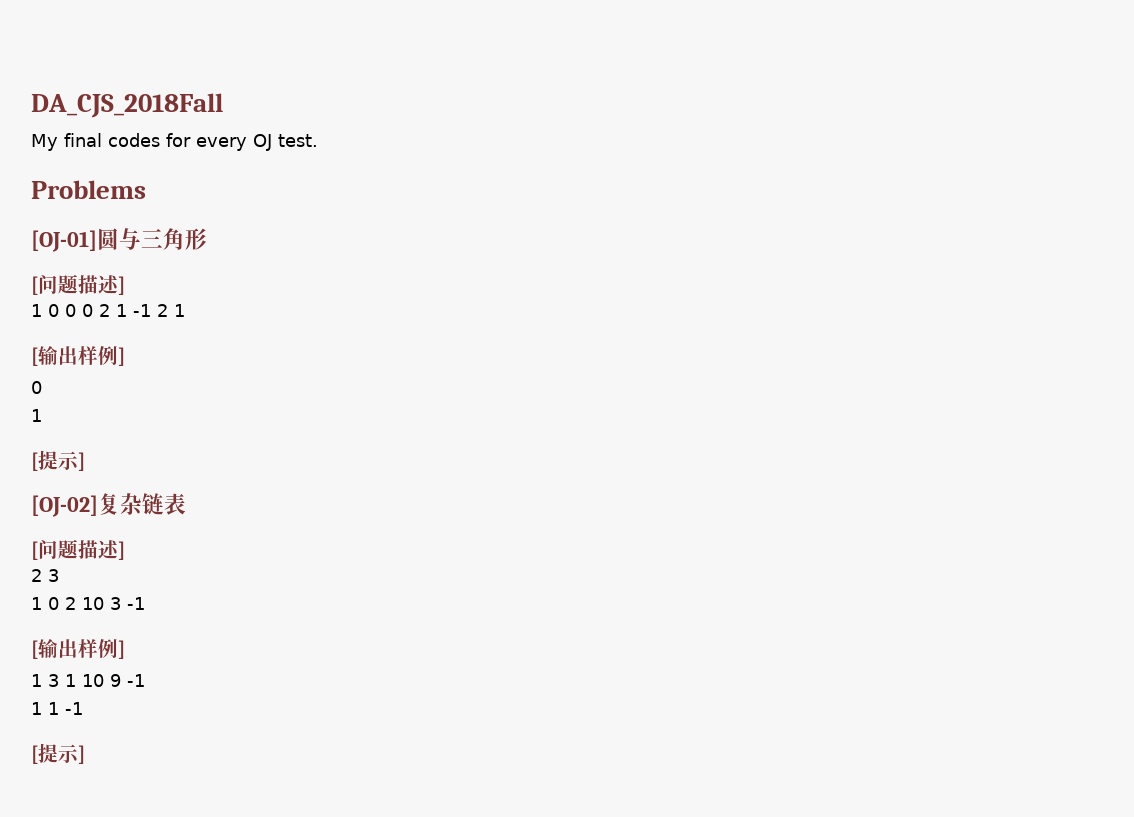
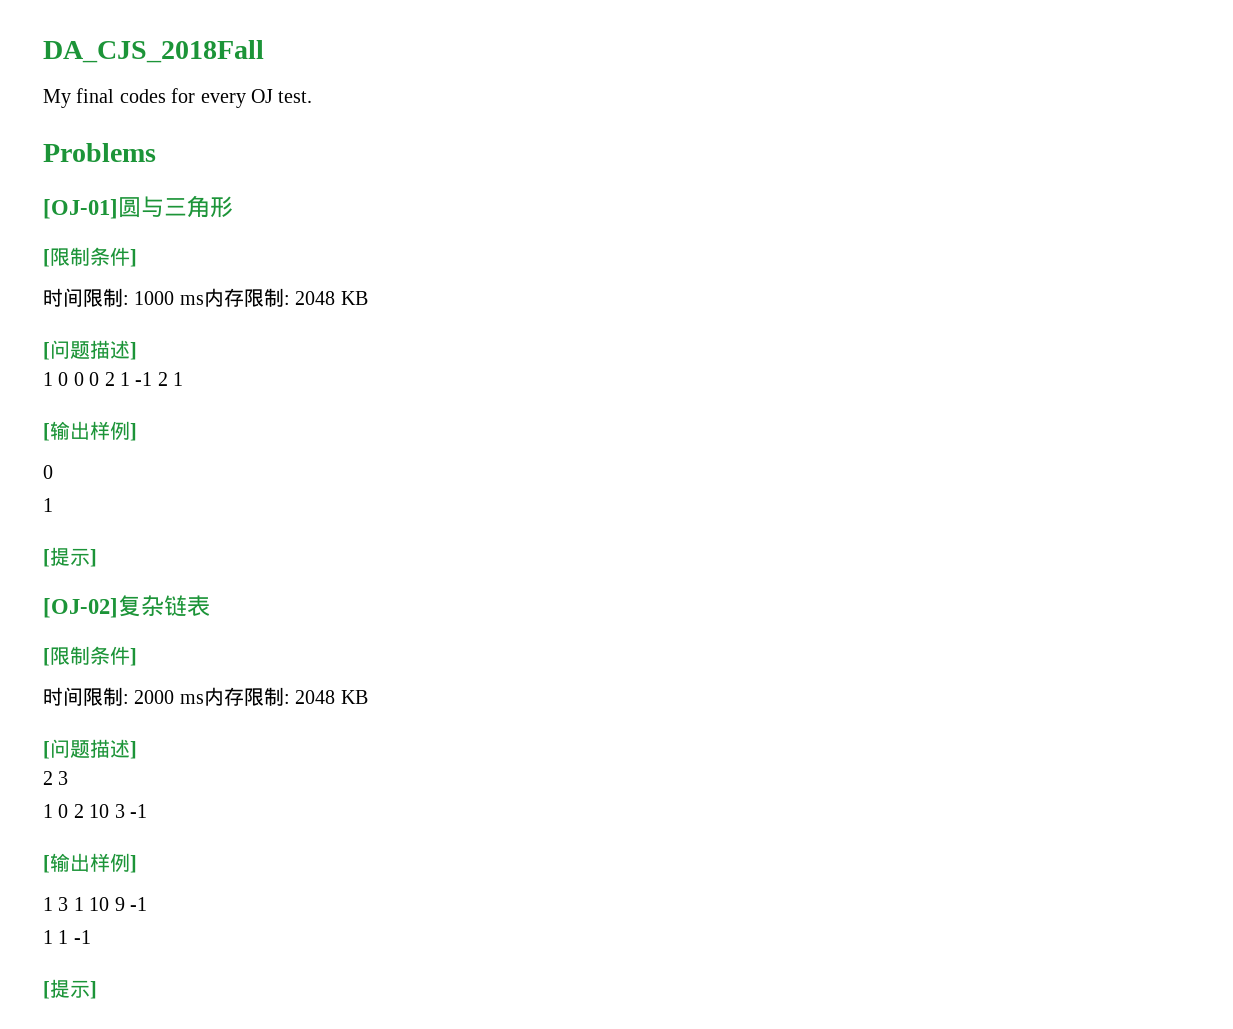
  [OJ-01]圆与三角形
+ [限制条件]
+ 时间限制: 1000 ms内存限制: 2048 KB
  [OJ-02]复杂链表
+ [限制条件]
+ 时间限制: 2000 ms内存限制: 2048 KB

